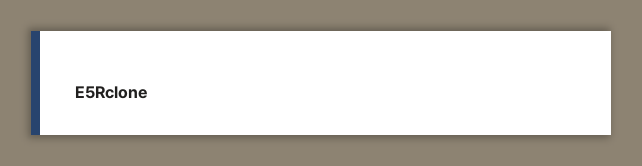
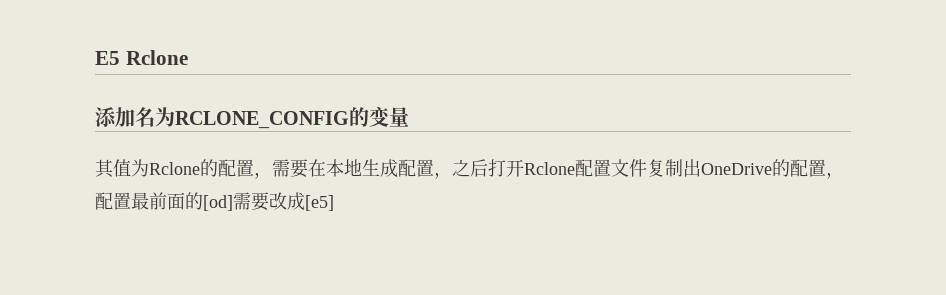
- E5Rclone
+ E5 Rclone
+ 添加名为RCLONE_CONFIG的变量
+ 其值为Rclone的配置，需要在本地生成配置，之后打开Rclone配置文件复制出OneDrive的配置，配置最前面的[od]需要改成[e5]

